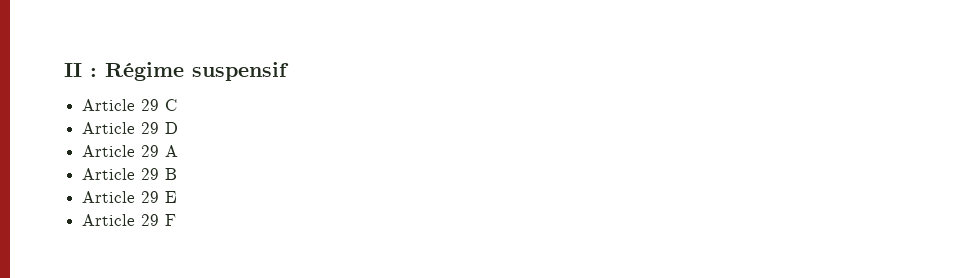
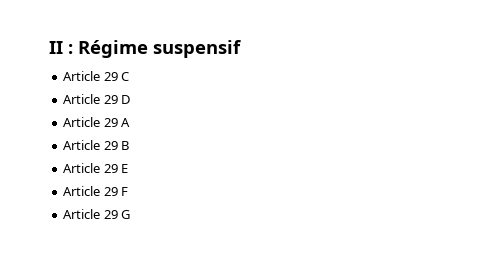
+ Article 29 G

